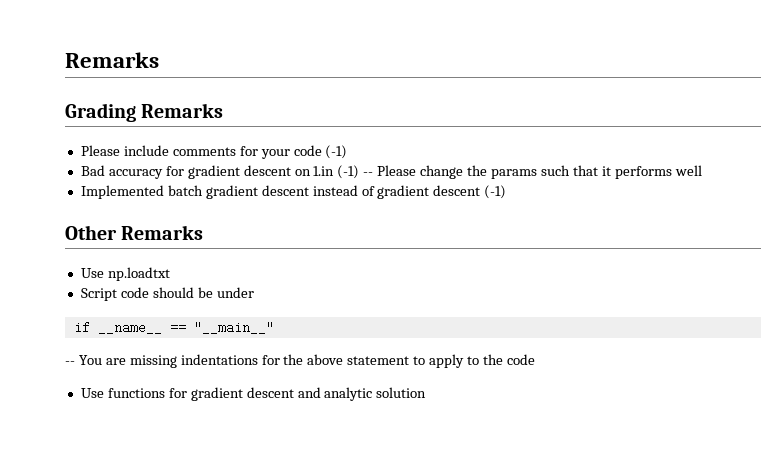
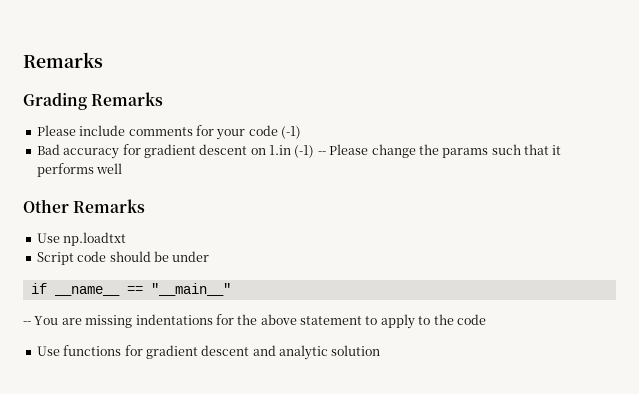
- Implemented batch gradient descent instead of gradient descent (-1)

